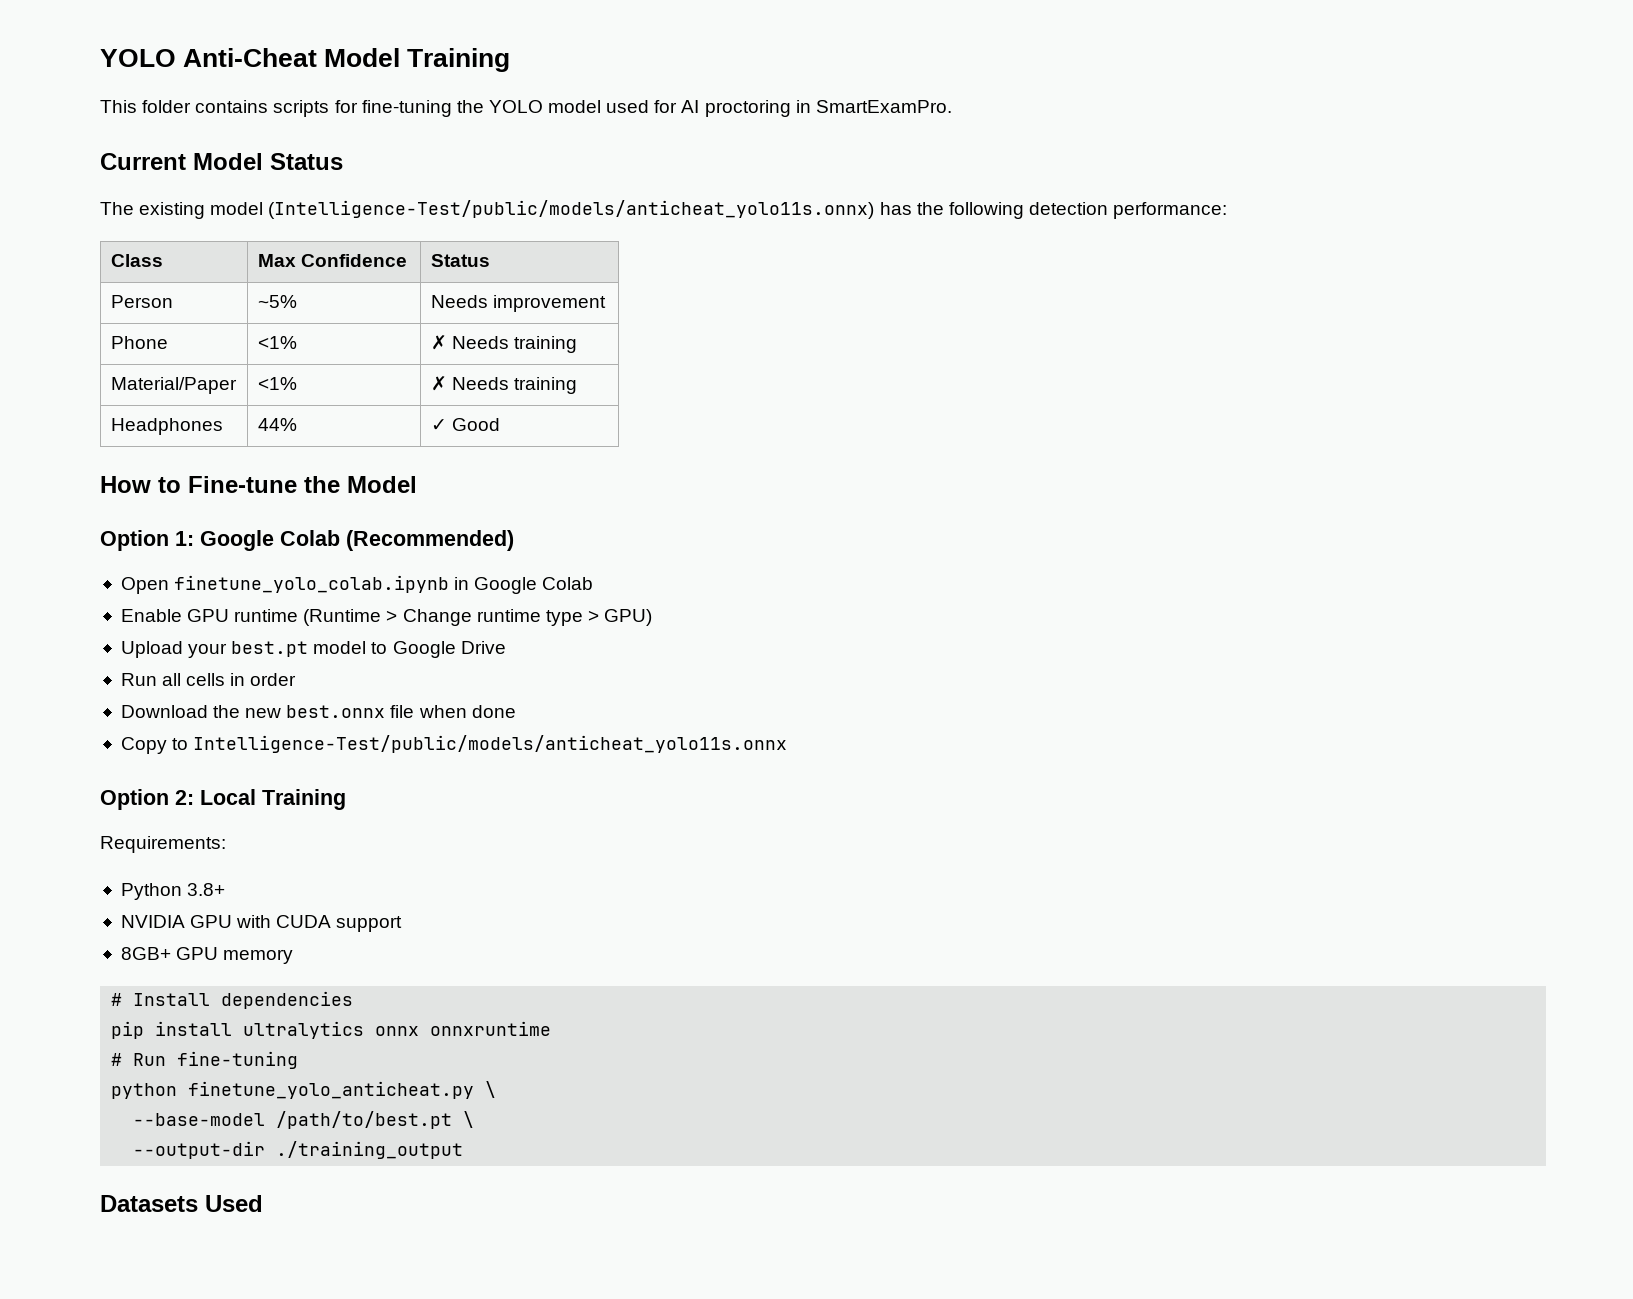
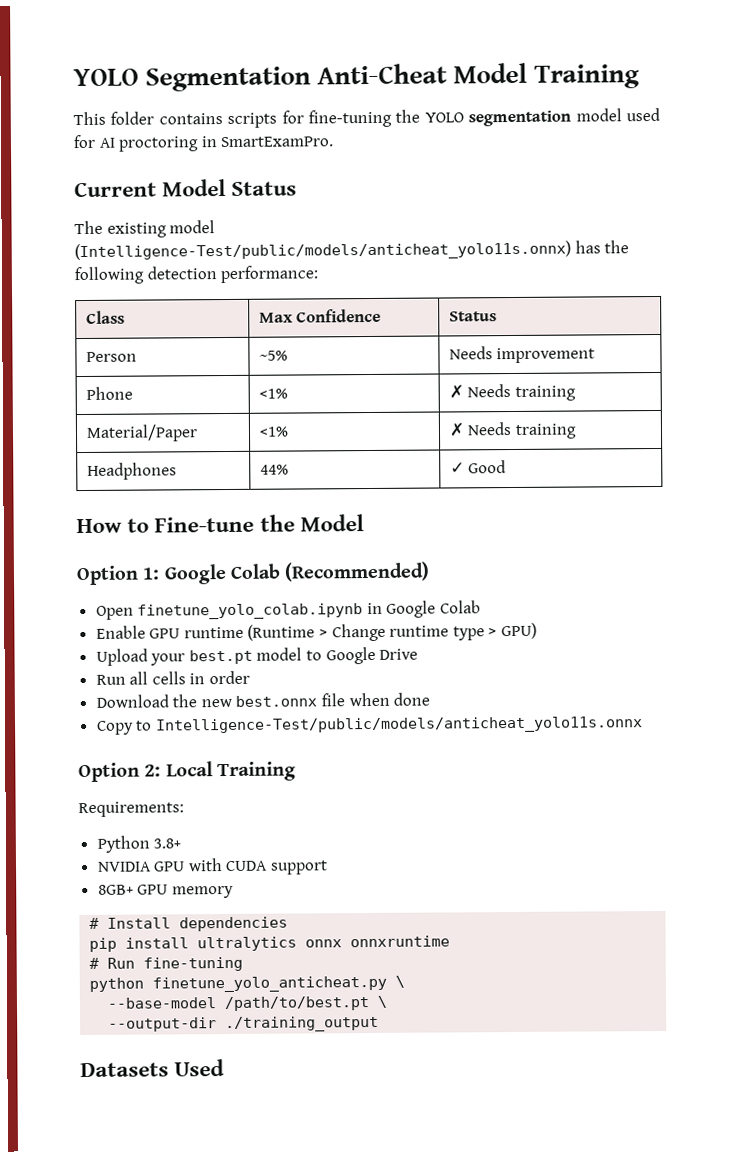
- YOLO Anti-Cheat Model Training
+ YOLO Segmentation Anti-Cheat Model Training
- This folder contains scripts for fine-tuning the YOLO model used for AI proctoring in SmartExamPro.
+ This folder contains scripts for fine-tuning the YOLO segmentation model used for AI proctoring in SmartExamPro.

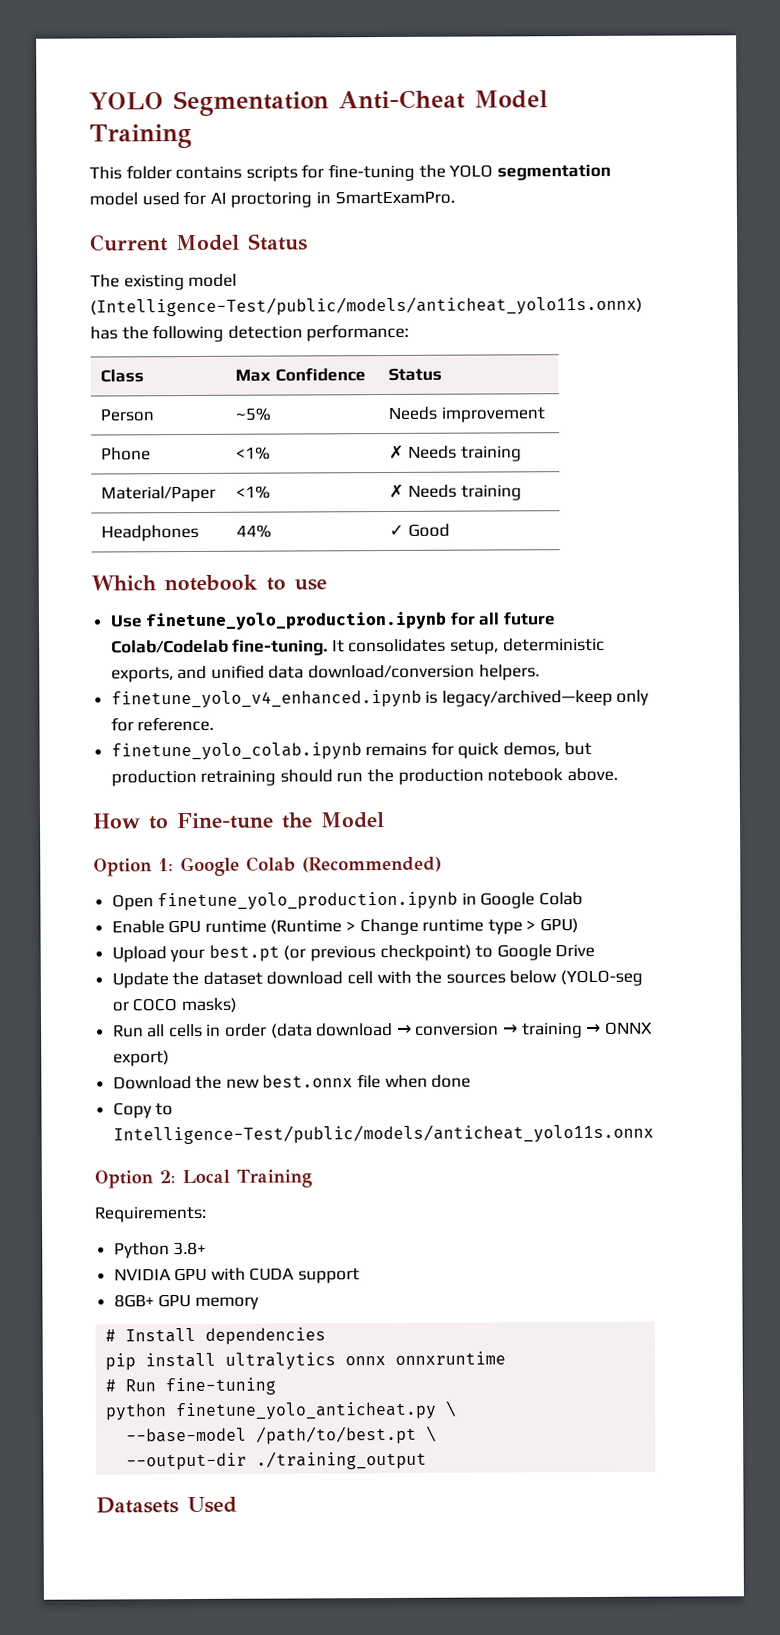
+ Which notebook to use
+ Use finetune_yolo_production.ipynb for all future Colab/Codelab fine-tuning. It consolidates setup, deterministic exports, and unified data download/conversion helpers.
+ finetune_yolo_v4_enhanced.ipynb is legacy/archived—keep only for reference.
+ finetune_yolo_colab.ipynb remains for quick demos, but production retraining should run the production notebook above.
- Open finetune_yolo_colab.ipynb in Google Colab
+ Open finetune_yolo_production.ipynb in Google Colab
- Upload your best.pt model to Google Drive
+ Upload your best.pt (or previous checkpoint) to Google Drive
+ Update the dataset download cell with the sources below (YOLO-seg or COCO masks)
- Run all cells in order
+ Run all cells in order (data download → conversion → training → ONNX export)

